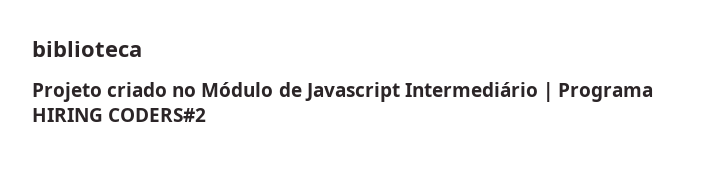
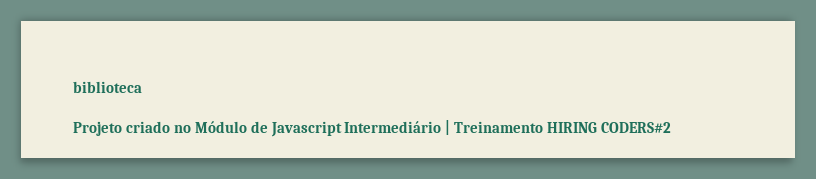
- Projeto criado no Módulo de Javascript Intermediário | Programa HIRING CODERS#2
+ Projeto criado no Módulo de Javascript Intermediário | Treinamento HIRING CODERS#2

